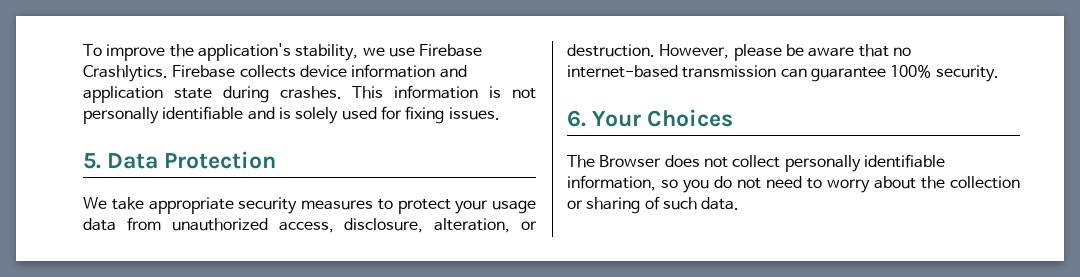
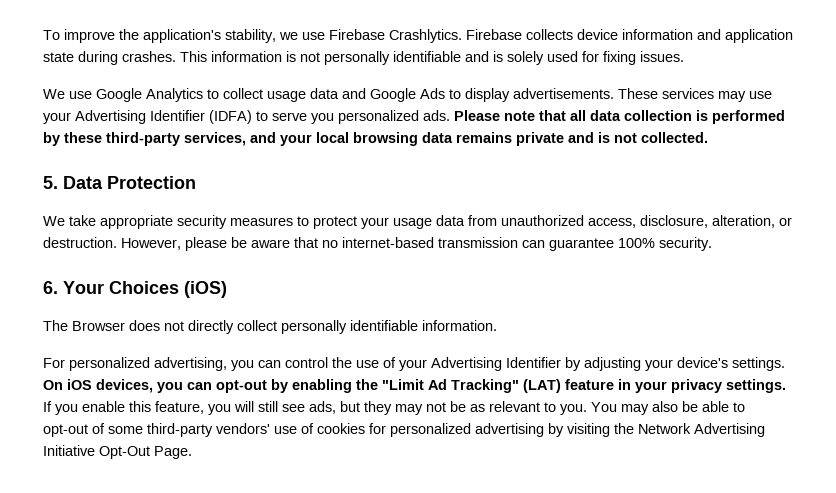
+ We use Google Analytics to collect usage data and Google Ads to display advertisements. These services may use your Advertising Identifier (IDFA) to serve you personalized ads. Please note that all data collection is performed by these third-party services, and your local browsing data remains private and is not collected.
- 6. Your Choices
+ 6. Your Choices (iOS)
- The Browser does not collect personally identifiable information, so you do not need to worry about the collection or sharing of such data.
+ The Browser does not directly collect personally identifiable information.
+ For personalized advertising, you can control the use of your Advertising Identifier by adjusting your device's settings. On iOS devices, you can opt-out by enabling the "Limit Ad Tracking" (LAT) feature in your privacy settings. If you enable this feature, you will still see ads, but they may not be as relevant to you. You may also be able to opt-out of some third-party vendors' use of cookies for personalized advertising by visiting the Network Advertising Initiative Opt-Out Page.

